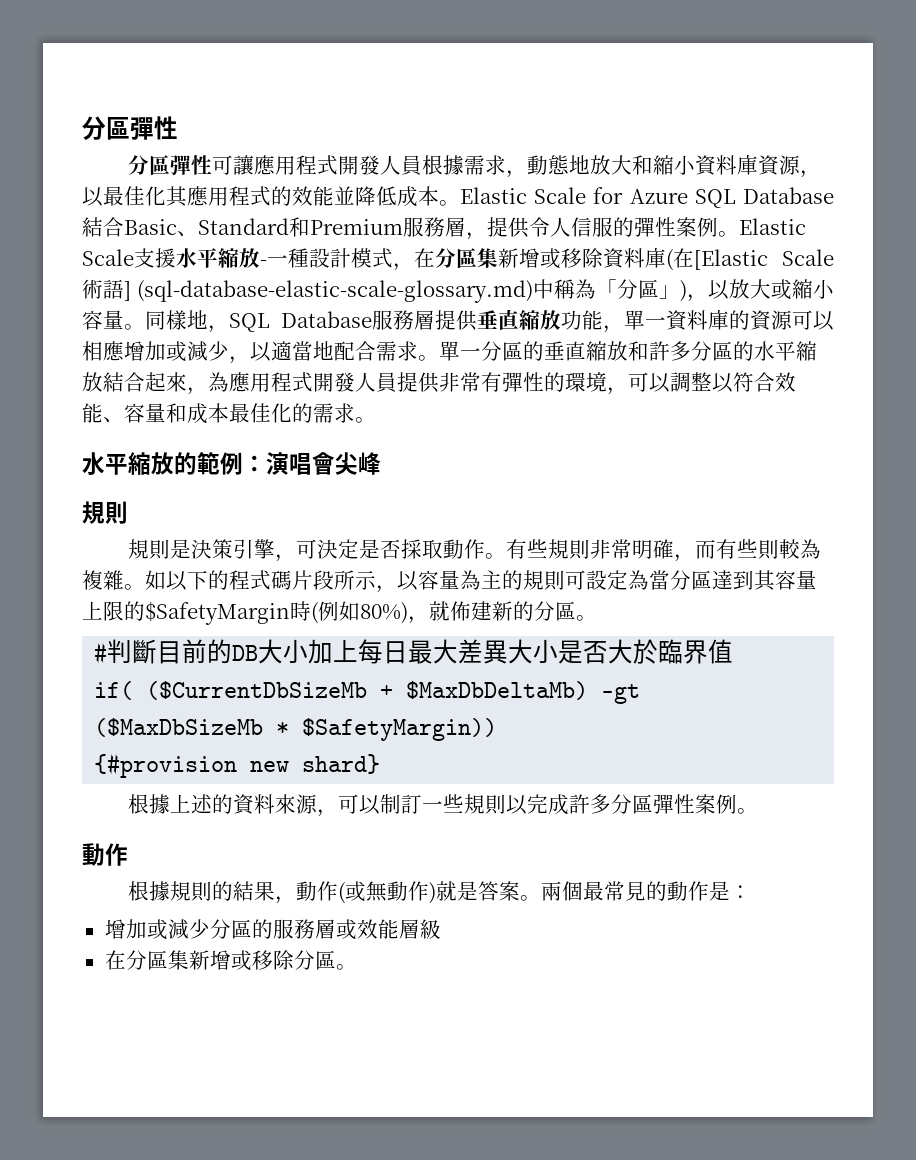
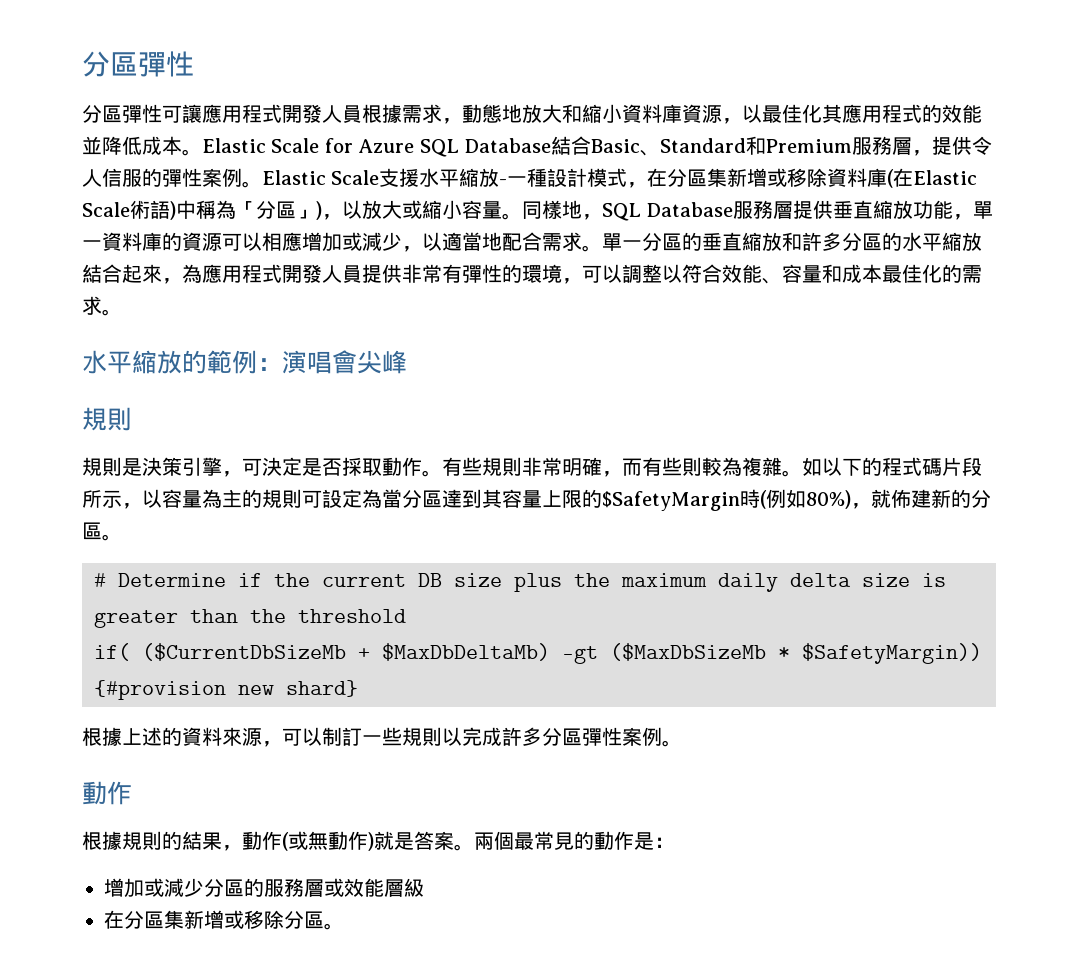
- Elastic Scale支援水平縮放-一種設計模式，在分區集新增或移除資料庫(在[Elastic Scale術語] (sql-database-elastic-scale-glossary.md)中稱為「分區」)，以放大或縮小容量。
+ Elastic Scale支援水平縮放-一種設計模式，在分區集新增或移除資料庫(在Elastic Scale術語)中稱為「分區」)，以放大或縮小容量。
- #判斷目前的DB大小加上每日最大差異大小是否大於臨界值
+ # Determine if the current DB size plus the maximum daily delta size is greater than the threshold

